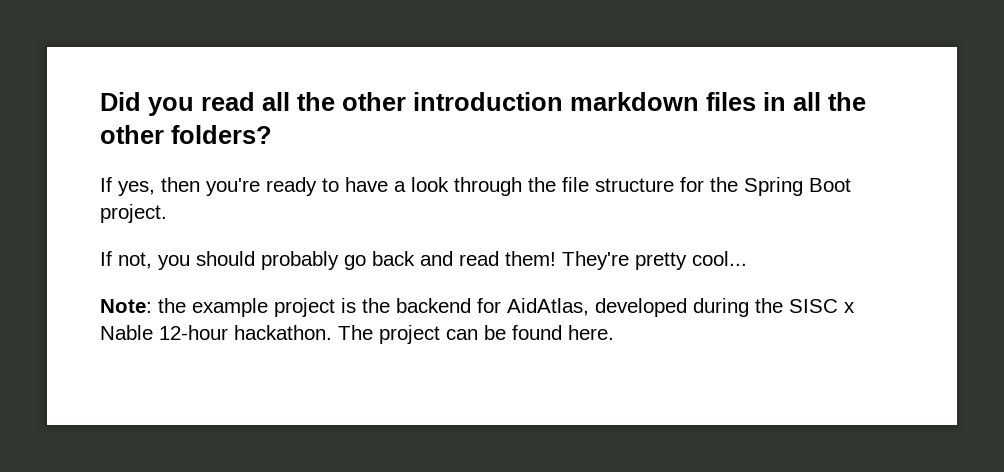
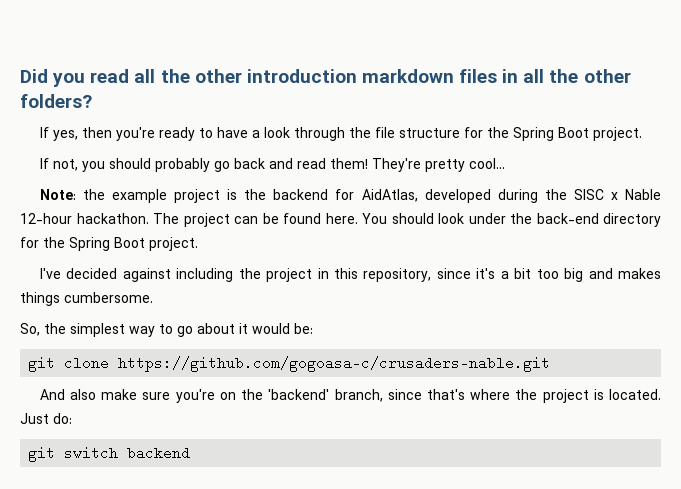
+ You should look under the back-end directory for the Spring Boot project.
+ I've decided against including the project in this repository, since it's a bit too big and makes things cumbersome.
+ So, the simplest way to go about it would be:
+ git clone https://github.com/gogoasa-c/crusaders-nable.git
+ And also make sure you're on the 'backend' branch, since that's where the project is located. Just do:
+ git switch backend

